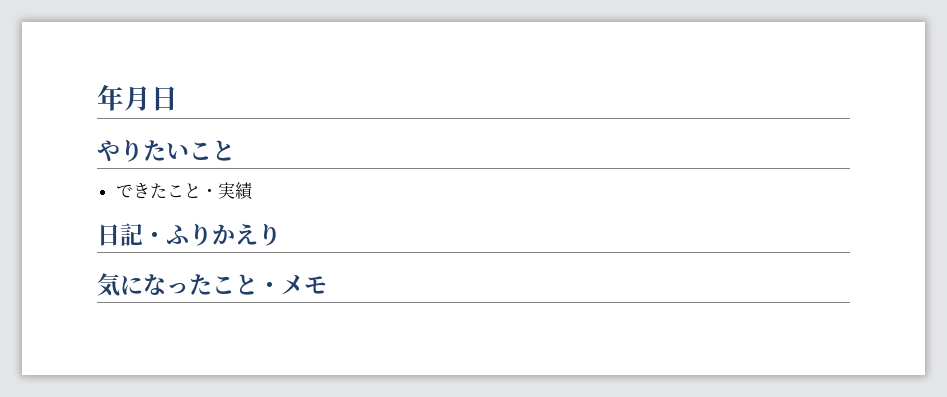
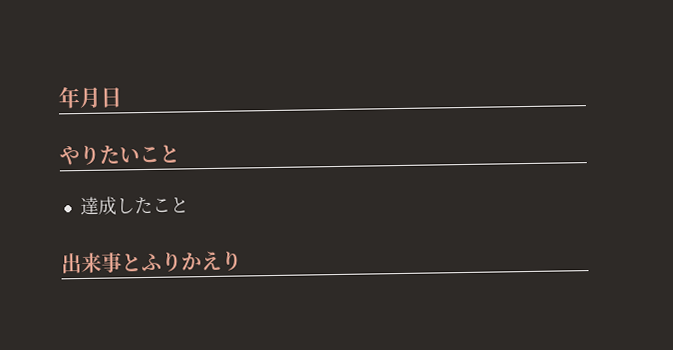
- できたこと・実績
- 日記・ふりかえり
+ 達成したこと
+ 出来事とふりかえり
- 気になったこと・メモ

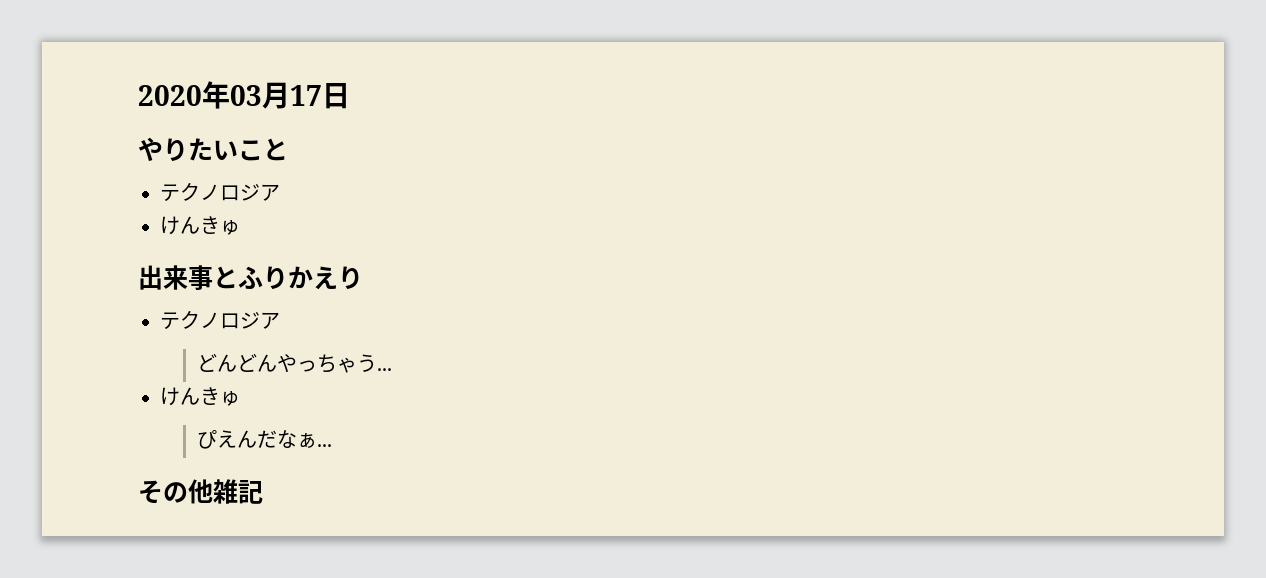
- 年月日
+ 2020年03月17日
  やりたいこと
- 達成したこと
+ テクノロジア
+ けんきゅ
  出来事とふりかえり
+ テクノロジア
+ どんどんやっちゃう...
+ けんきゅ
+ ぴえんだなぁ...
+ その他雑記

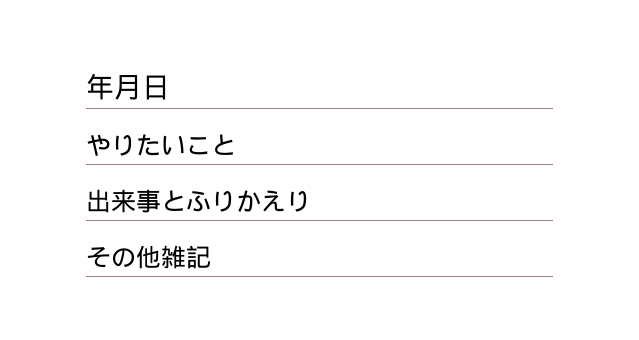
- 2020年03月17日
+ 年月日
  やりたいこと
- テクノロジア
- けんきゅ
  出来事とふりかえり
- テクノロジア
- どんどんやっちゃう...
- けんきゅ
- ぴえんだなぁ...

